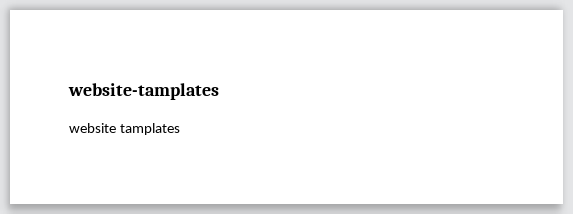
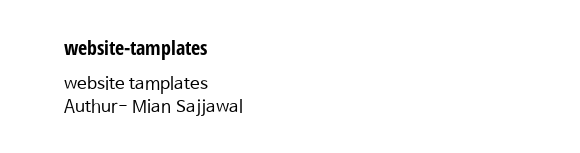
+ Authur- Mian Sajjawal

